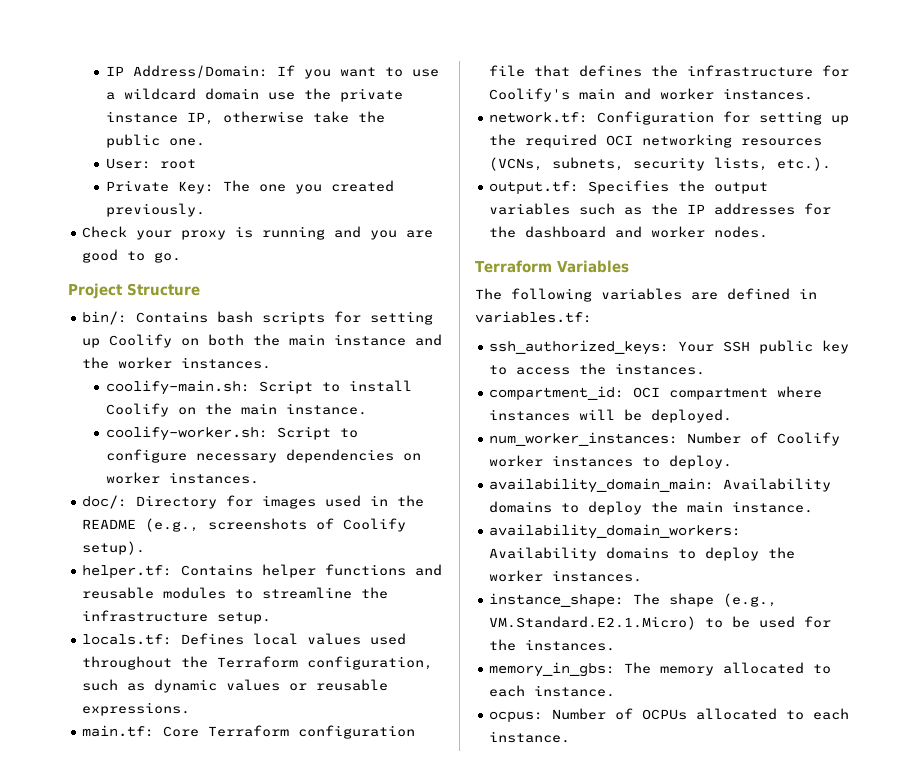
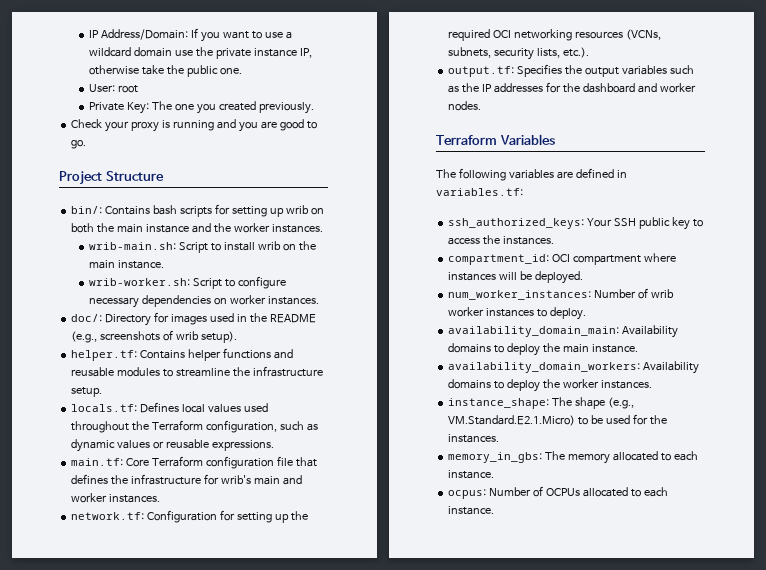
- bin/: Contains bash scripts for setting up Coolify on both the main instance and the worker instances.
+ bin/: Contains bash scripts for setting up wrib on both the main instance and the worker instances.
- coolify-main.sh: Script to install Coolify on the main instance.
+ wrib-main.sh: Script to install wrib on the main instance.
- coolify-worker.sh: Script to configure necessary dependencies on worker instances.
+ wrib-worker.sh: Script to configure necessary dependencies on worker instances.
- doc/: Directory for images used in the README (e.g., screenshots of Coolify setup).
+ doc/: Directory for images used in the README (e.g., screenshots of wrib setup).
- main.tf: Core Terraform configuration file that defines the infrastructure for Coolify's main and worker instances.
+ main.tf: Core Terraform configuration file that defines the infrastructure for wrib's main and worker instances.
- num_worker_instances: Number of Coolify worker instances to deploy.
+ num_worker_instances: Number of wrib worker instances to deploy.

